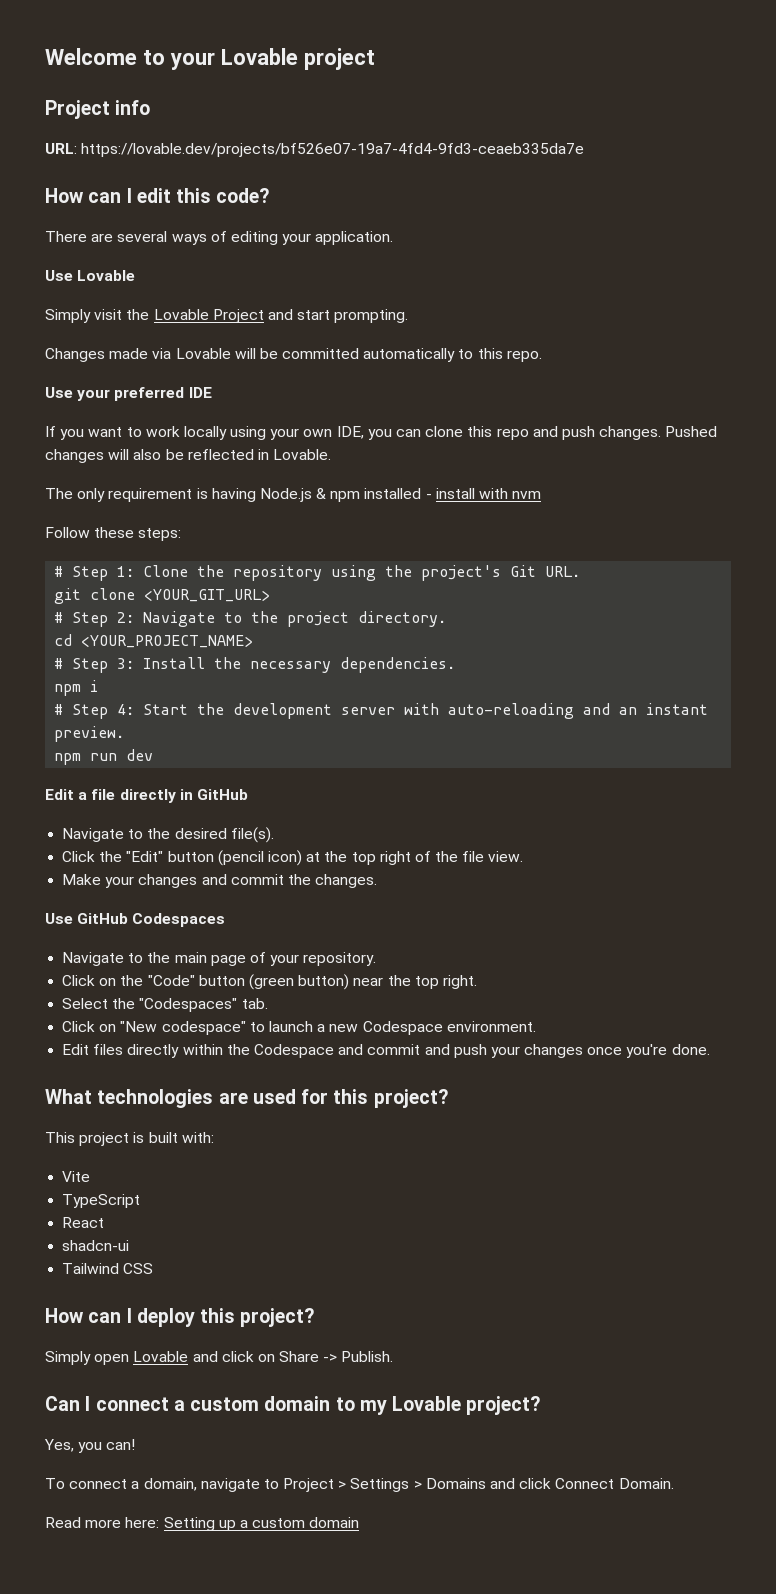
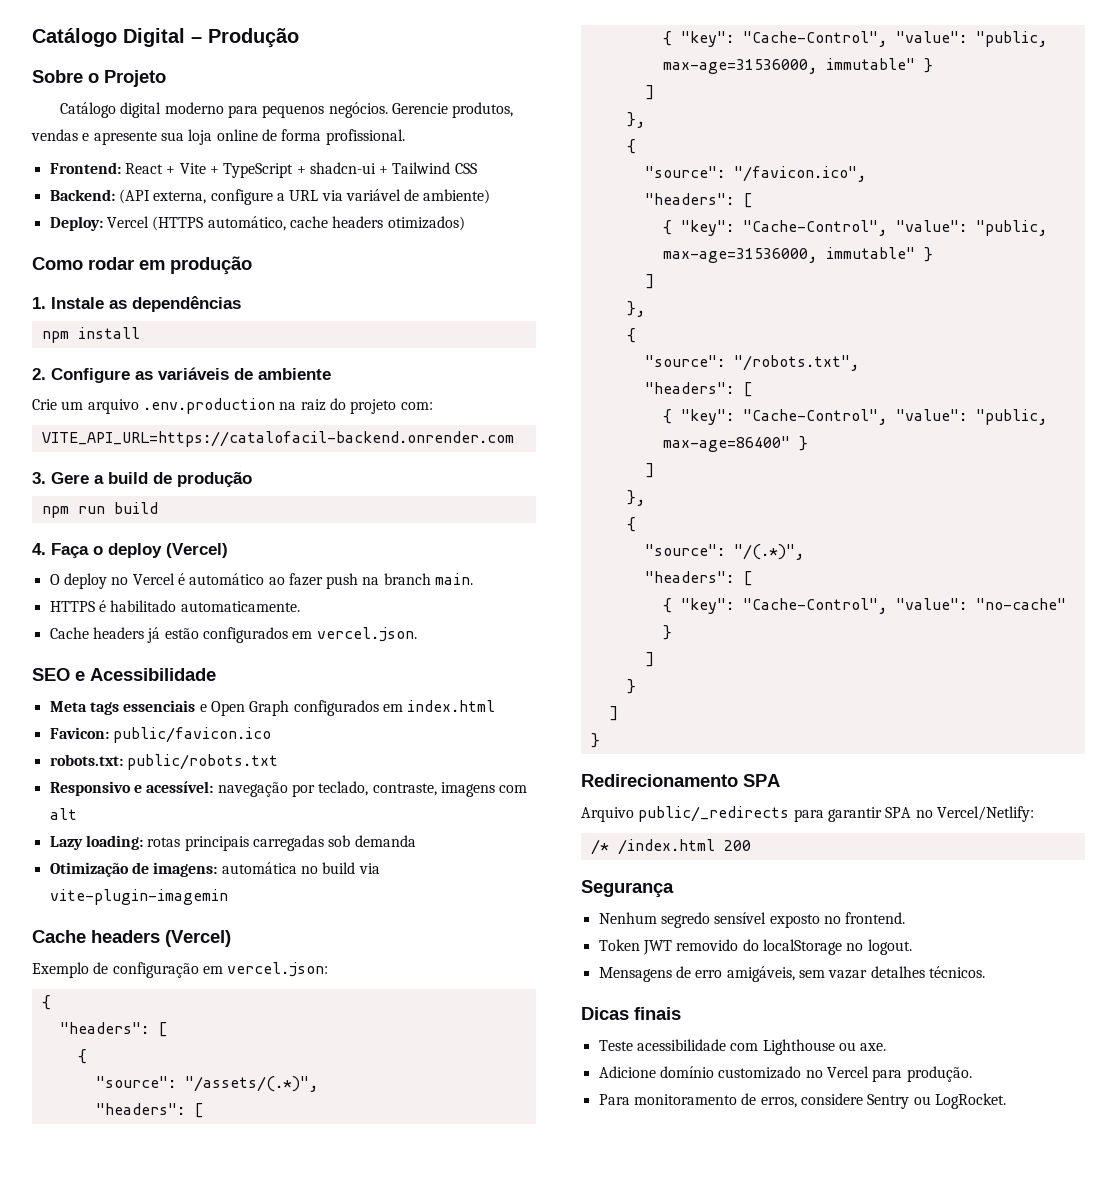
- Welcome to your Lovable project
- Project info
- URL: https://lovable.dev/projects/bf526e07-19a7-4fd4-9fd3-ceaeb335da7e
- How can I edit this code?
- There are several ways of editing your application.
- Use Lovable
- Simply visit the Lovable Project and start prompting.
- Changes made via Lovable will be committed automatically to this repo.
- Use your preferred IDE
- If you want to work locally using your own IDE, you can clone this repo and push changes. Pushed changes will also be reflected in Lovable.
- The only requirement is having Node.js & npm installed - install with nvm
- Follow these steps:
- # Step 1: Clone the repository using the project's Git URL.
- git clone <YOUR_GIT_URL>
- # Step 2: Navigate to the project directory.
- cd <YOUR_PROJECT_NAME>
- # Step 3: Install the necessary dependencies.
- npm i
- # Step 4: Start the development server with auto-reloading and an instant preview.
- npm run dev
- Edit a file directly in GitHub
- Navigate to the desired file(s).
- Click the "Edit" button (pencil icon) at the top right of the file view.
- Make your changes and commit the changes.
- Use GitHub Codespaces
- Navigate to the main page of your repository.
- Click on the "Code" button (green button) near the top right.
- Select the "Codespaces" tab.
- Click on "New codespace" to launch a new Codespace environment.
- Edit files directly within the Codespace and commit and push your changes once you're done.
- What technologies are used for this project?
- This project is built with:
- Vite
- TypeScript
- React
- shadcn-ui
- Tailwind CSS
- How can I deploy this project?
- Simply open Lovable and click on Share -> Publish.
- Can I connect a custom domain to my Lovable project?
- Yes, you can!
- To connect a domain, navigate to Project > Settings > Domains and click Connect Domain.
- Read more here: Setting up a custom domain
+ Catálogo Digital – Produção
+ Sobre o Projeto
+ Catálogo digital moderno para pequenos negócios. Gerencie produtos, vendas e apresente sua loja online de forma profissional.
+ Frontend: React + Vite + TypeScript + shadcn-ui + Tailwind CSS
+ Backend: (API externa, configure a URL via variável de ambiente)
+ Deploy: Vercel (HTTPS automático, cache headers otimizados)
+ Como rodar em produção
+ 1. Instale as dependências
+ npm install
+ 2. Configure as variáveis de ambiente
+ Crie um arquivo .env.production na raiz do projeto com:
+ VITE_API_URL=https://catalofacil-backend.onrender.com
+ 3. Gere a build de produção
+ npm run build
+ 4. Faça o deploy (Vercel)
+ O deploy no Vercel é automático ao fazer push na branch main.
+ HTTPS é habilitado automaticamente.
+ Cache headers já estão configurados em vercel.json.
+ SEO e Acessibilidade
+ Meta tags essenciais e Open Graph configurados em index.html
+ Favicon: public/favicon.ico
+ robots.txt: public/robots.txt
+ Responsivo e acessível: navegação por teclado, contraste, imagens com alt
+ Lazy loading: rotas principais carregadas sob demanda
+ Otimização de imagens: automática no build via vite-plugin-imagemin
+ Cache headers (Vercel)
+ Exemplo de configuração em vercel.json:
+ {
+ "headers": [
+ {
+ "source": "/assets/(.*)",
+ "headers": [
+ { "key": "Cache-Control", "value": "public, max-age=31536000, immutable" }
+ ]
+ },
+ {
+ "source": "/favicon.ico",
+ "headers": [
+ { "key": "Cache-Control", "value": "public, max-age=31536000, immutable" }
+ ]
+ },
+ {
+ "source": "/robots.txt",
+ "headers": [
+ { "key": "Cache-Control", "value": "public, max-age=86400" }
+ ]
+ },
+ {
+ "source": "/(.*)",
+ "headers": [
+ { "key": "Cache-Control", "value": "no-cache" }
+ ]
+ }
+ ]
+ }
+ Redirecionamento SPA
+ Arquivo public/_redirects para garantir SPA no Vercel/Netlify:
+ /* /index.html 200
+ Segurança
+ Nenhum segredo sensível exposto no frontend.
+ Token JWT removido do localStorage no logout.
+ Mensagens de erro amigáveis, sem vazar detalhes técnicos.
+ Dicas finais
+ Teste acessibilidade com Lighthouse ou axe.
+ Adicione domínio customizado no Vercel para produção.
+ Para monitoramento de erros, considere Sentry ou LogRocket.

